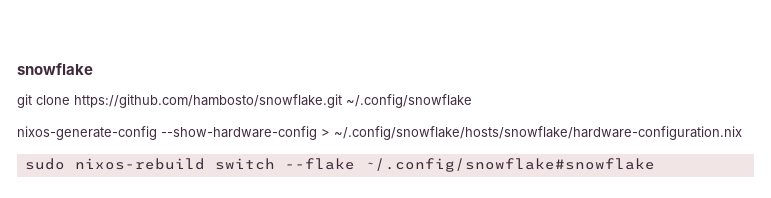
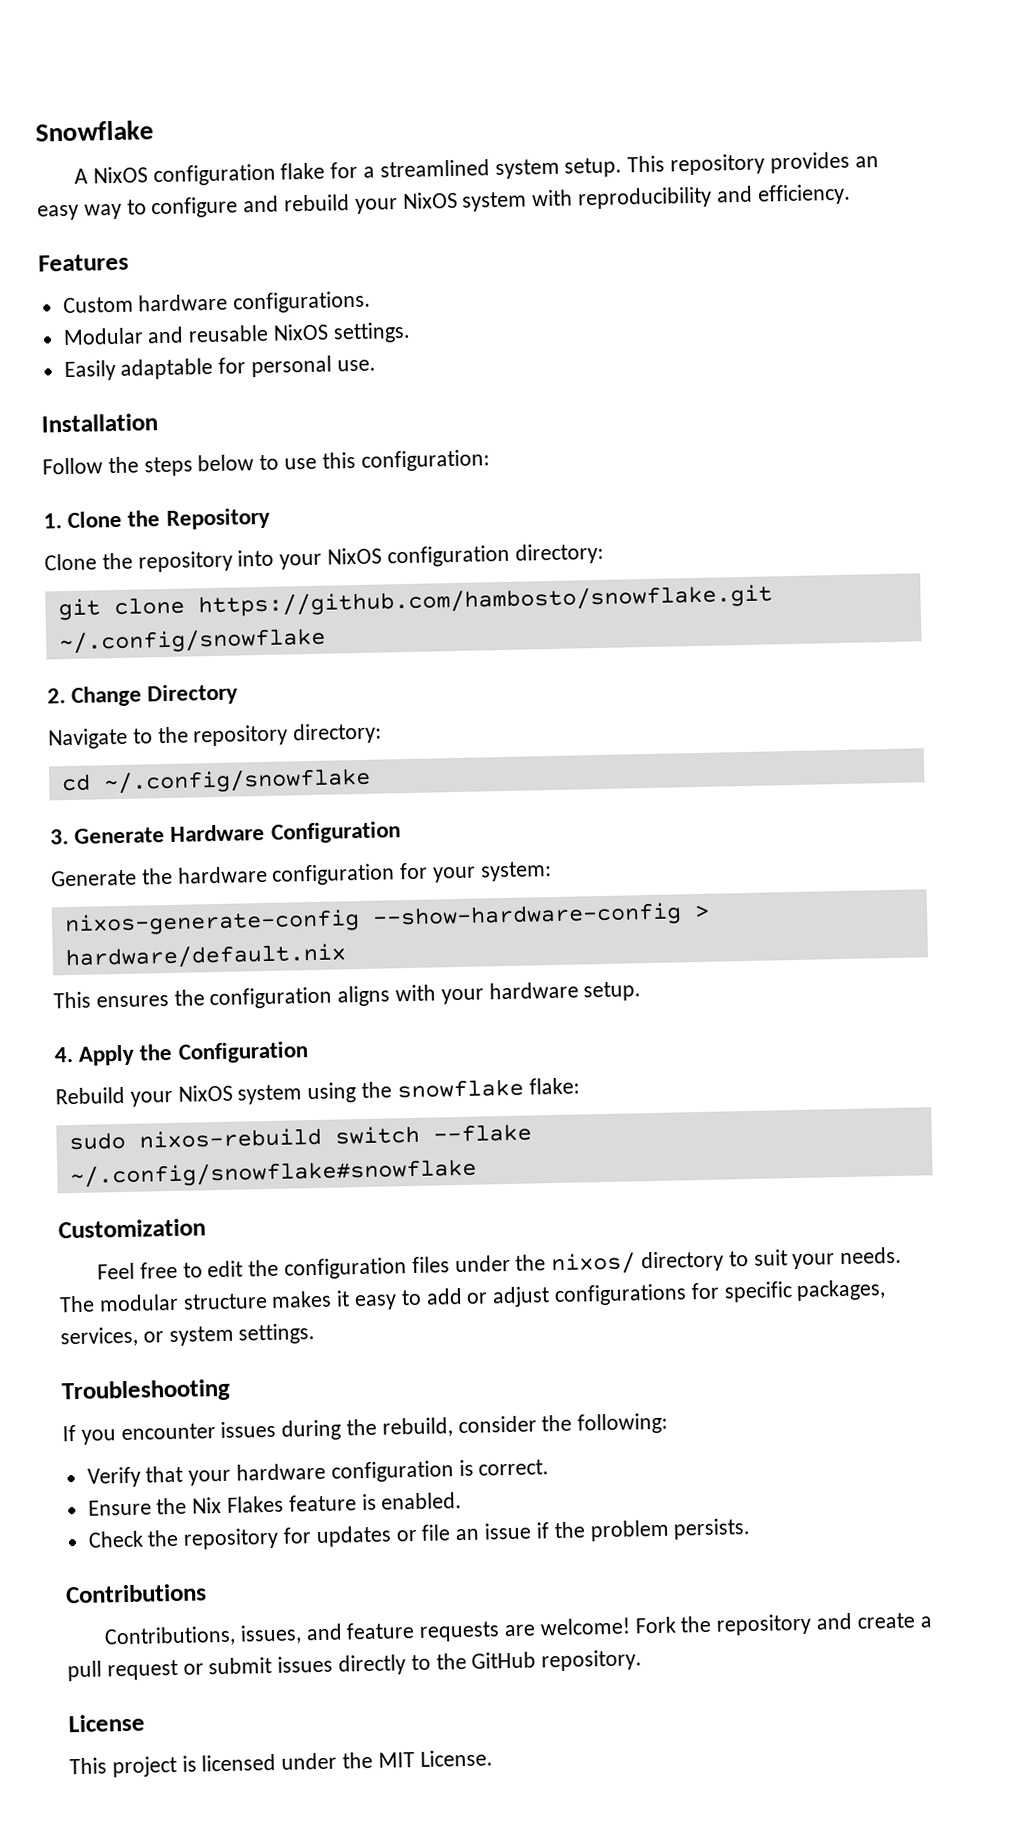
- snowflake
+ Snowflake
+ A NixOS configuration flake for a streamlined system setup. This repository provides an easy way to configure and rebuild your NixOS system with reproducibility and efficiency.
+ Features
+ Custom hardware configurations.
+ Modular and reusable NixOS settings.
+ Easily adaptable for personal use.
+ Installation
+ Follow the steps below to use this configuration:
+ 1. Clone the Repository
+ Clone the repository into your NixOS configuration directory:
  git clone https://github.com/hambosto/snowflake.git ~/.config/snowflake
- nixos-generate-config --show-hardware-config > ~/.config/snowflake/hosts/snowflake/hardware-configuration.nix
+ 2. Change Directory
+ Navigate to the repository directory:
+ cd ~/.config/snowflake
+ 3. Generate Hardware Configuration
+ Generate the hardware configuration for your system:
+ nixos-generate-config --show-hardware-config > hardware/default.nix
+ This ensures the configuration aligns with your hardware setup.
+ 4. Apply the Configuration
+ Rebuild your NixOS system using the snowflake flake:
+ Customization
+ Feel free to edit the configuration files under the nixos/ directory to suit your needs. The modular structure makes it easy to add or adjust configurations for specific packages, services, or system settings.
+ Troubleshooting
+ If you encounter issues during the rebuild, consider the following:
+ Verify that your hardware configuration is correct.
+ Ensure the Nix Flakes feature is enabled.
+ Check the repository for updates or file an issue if the problem persists.
+ Contributions
+ Contributions, issues, and feature requests are welcome! Fork the repository and create a pull request or submit issues directly to the GitHub repository.
+ License
+ This project is licensed under the MIT License.

